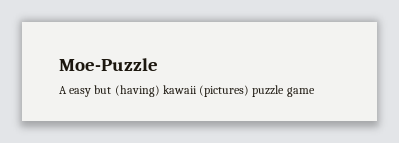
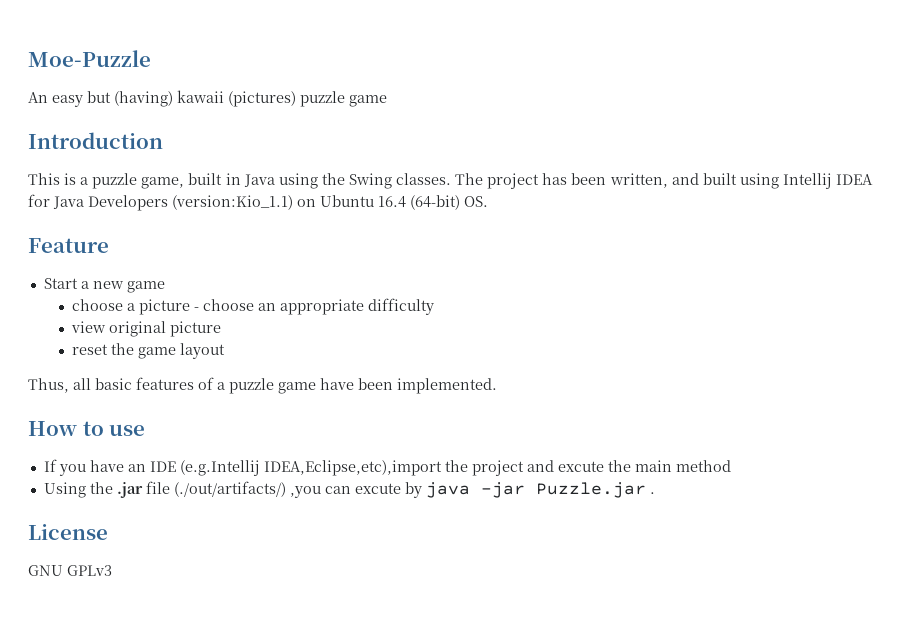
- A easy but (having) kawaii (pictures) puzzle game
+ An easy but (having) kawaii (pictures) puzzle game
+ Introduction
+ This is a puzzle game, built in Java using the Swing classes. The project has been written, and built using Intellij IDEA for Java Developers (version:Kio_1.1) on Ubuntu 16.4 (64-bit) OS.
+ Feature
+ Start a new game
+ choose a picture - choose an appropriate difficulty
+ view original picture
+ reset the game layout
+ Thus, all basic features of a puzzle game have been implemented.
+ How to use
+ If you have an IDE (e.g.Intellij IDEA,Eclipse,etc),import the project and excute the main method
+ Using the .jar file (./out/artifacts/) ,you can excute by java -jar Puzzle.jar .
+ License
+ GNU GPLv3

